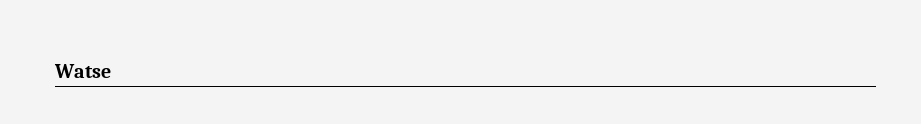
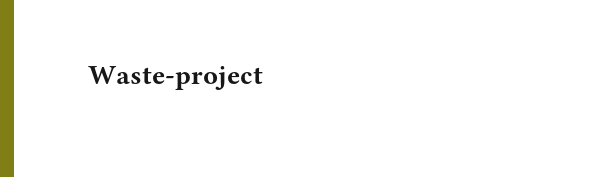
- Watse
+ Waste-project

